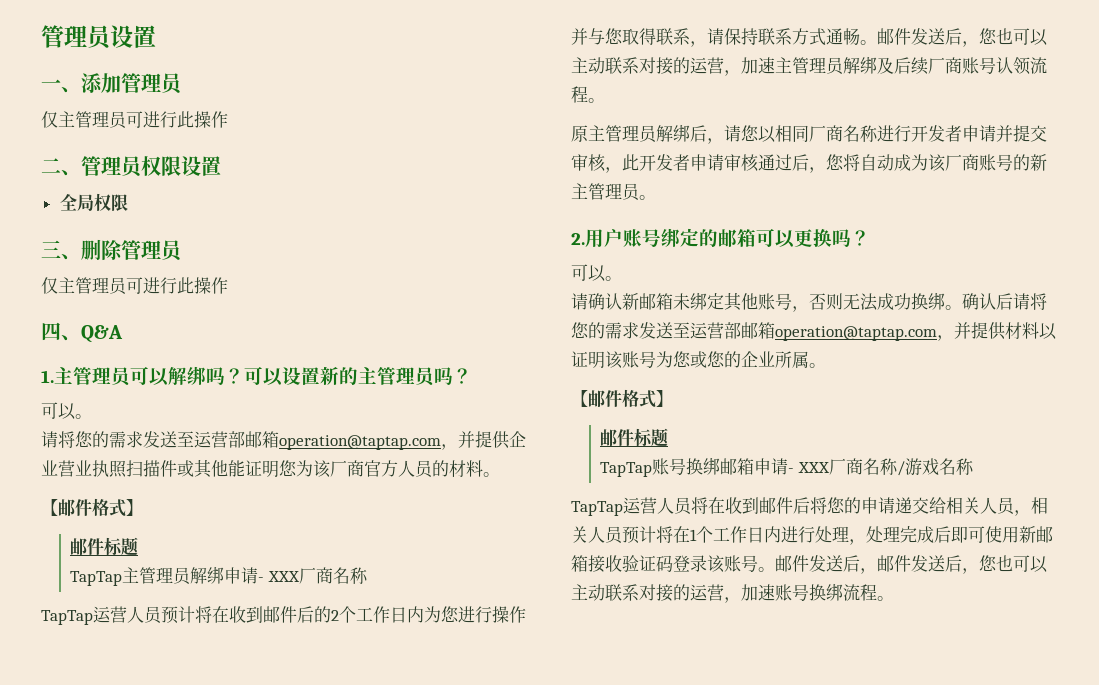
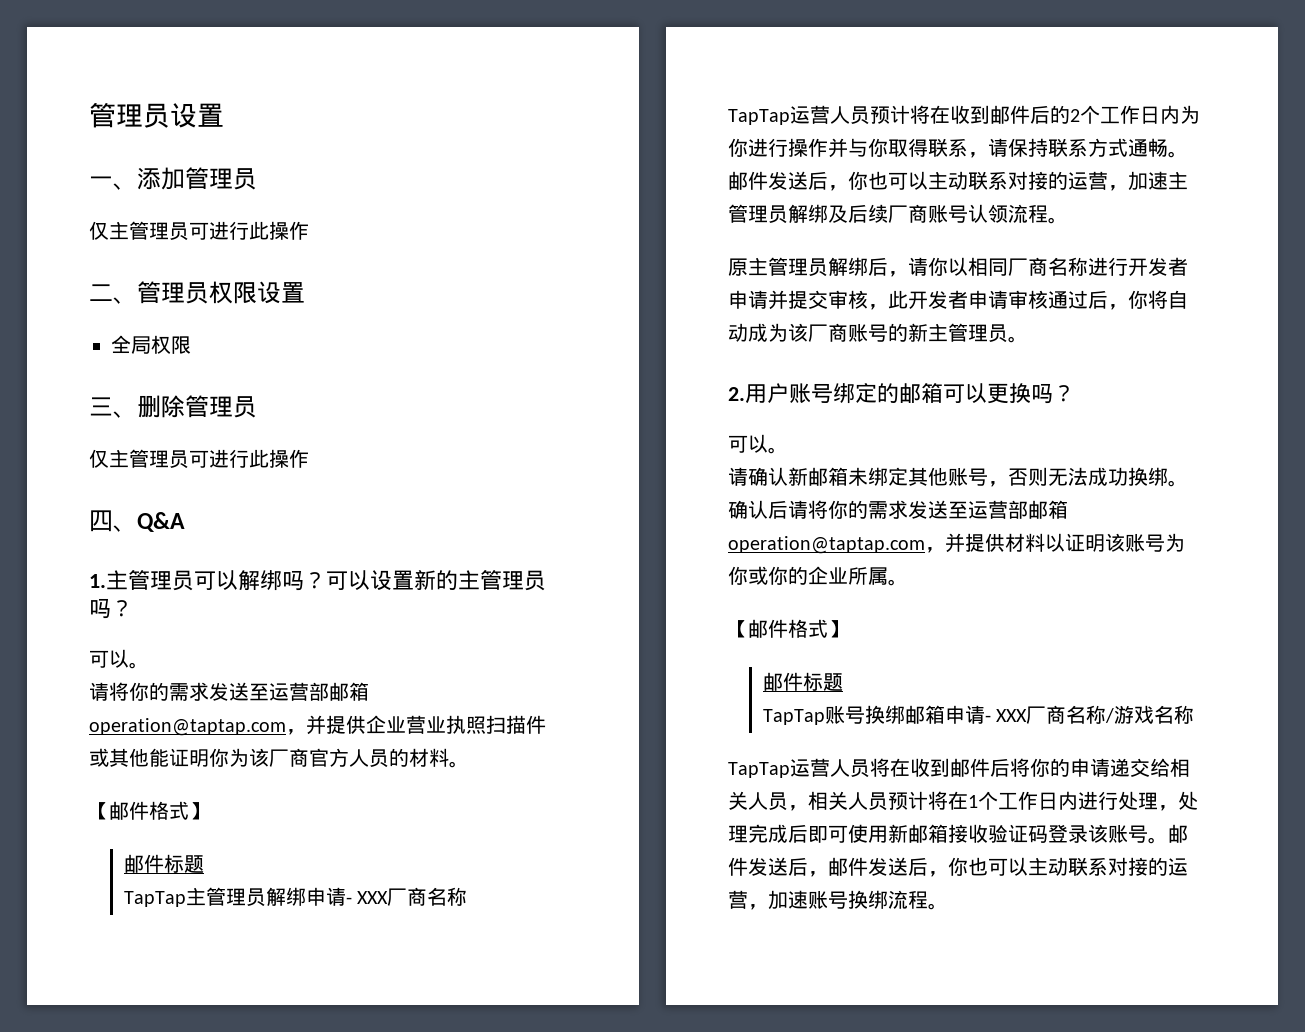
- 请将您的需求发送至运营部邮箱operation@taptap.com，并提供企业营业执照扫描件或其他能证明您为该厂商官方人员的材料。
+ 请将你的需求发送至运营部邮箱operation@taptap.com，并提供企业营业执照扫描件或其他能证明你为该厂商官方人员的材料。
- TapTap运营人员预计将在收到邮件后的2个工作日内为您进行操作并与您取得联系，请保持联系方式通畅。
+ TapTap运营人员预计将在收到邮件后的2个工作日内为你进行操作并与你取得联系，请保持联系方式通畅。
- 邮件发送后，您也可以主动联系对接的运营，加速主管理员解绑及后续厂商账号认领流程。
+ 邮件发送后，你也可以主动联系对接的运营，加速主管理员解绑及后续厂商账号认领流程。
- 原主管理员解绑后，请您以相同厂商名称进行开发者申请并提交审核，此开发者申请审核通过后，您将自动成为该厂商账号的新主管理员。
+ 原主管理员解绑后，请你以相同厂商名称进行开发者申请并提交审核，此开发者申请审核通过后，你将自动成为该厂商账号的新主管理员。
- 确认后请将您的需求发送至运营部邮箱operation@taptap.com，并提供材料以证明该账号为您或您的企业所属。
+ 确认后请将你的需求发送至运营部邮箱operation@taptap.com，并提供材料以证明该账号为你或你的企业所属。
- TapTap运营人员将在收到邮件后将您的申请递交给相关人员，相关人员预计将在1个工作日内进行处理，处理完成后即可使用新邮箱接收验证码登录该账号。
+ TapTap运营人员将在收到邮件后将你的申请递交给相关人员，相关人员预计将在1个工作日内进行处理，处理完成后即可使用新邮箱接收验证码登录该账号。
- 邮件发送后，邮件发送后，您也可以主动联系对接的运营，加速账号换绑流程。
+ 邮件发送后，邮件发送后，你也可以主动联系对接的运营，加速账号换绑流程。

